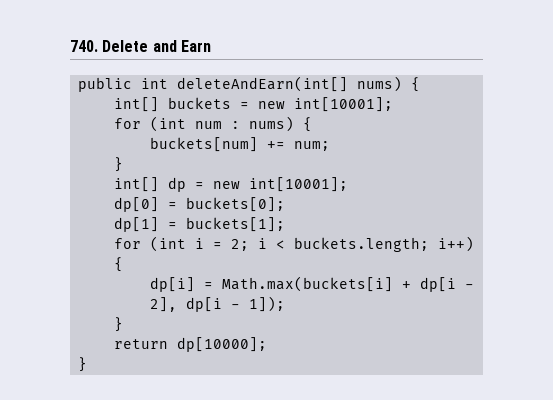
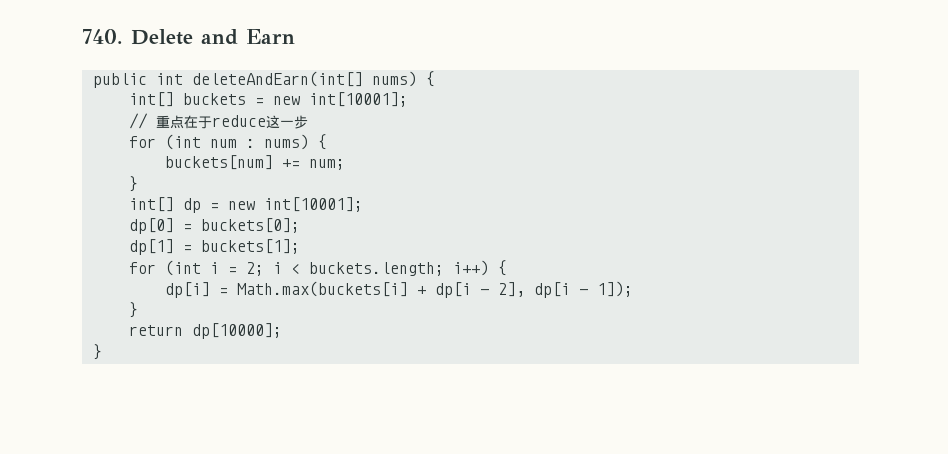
+ // 重点在于reduce这一步

